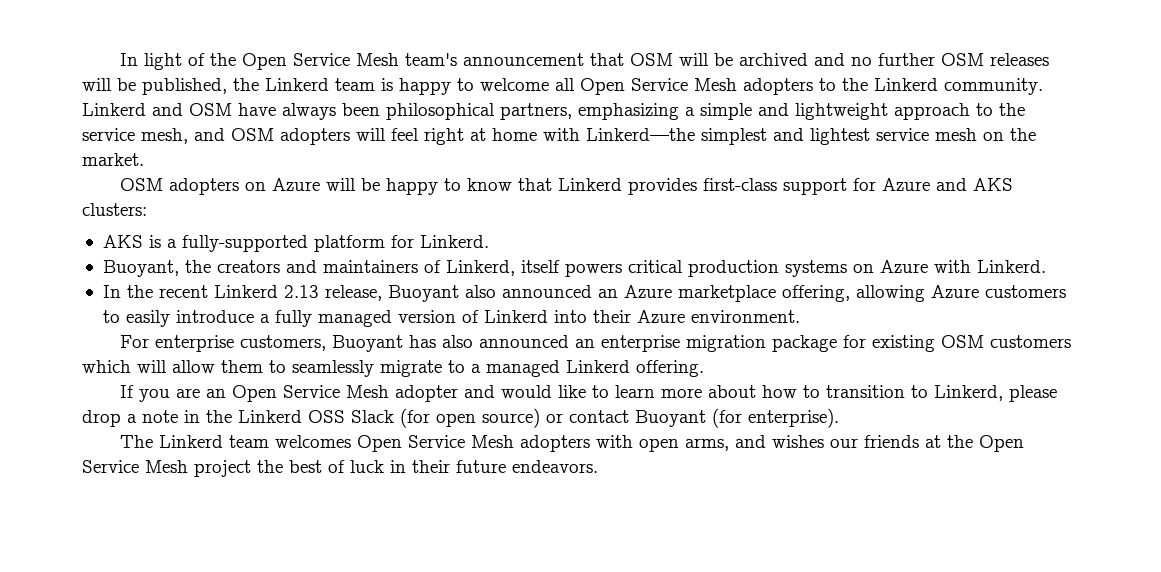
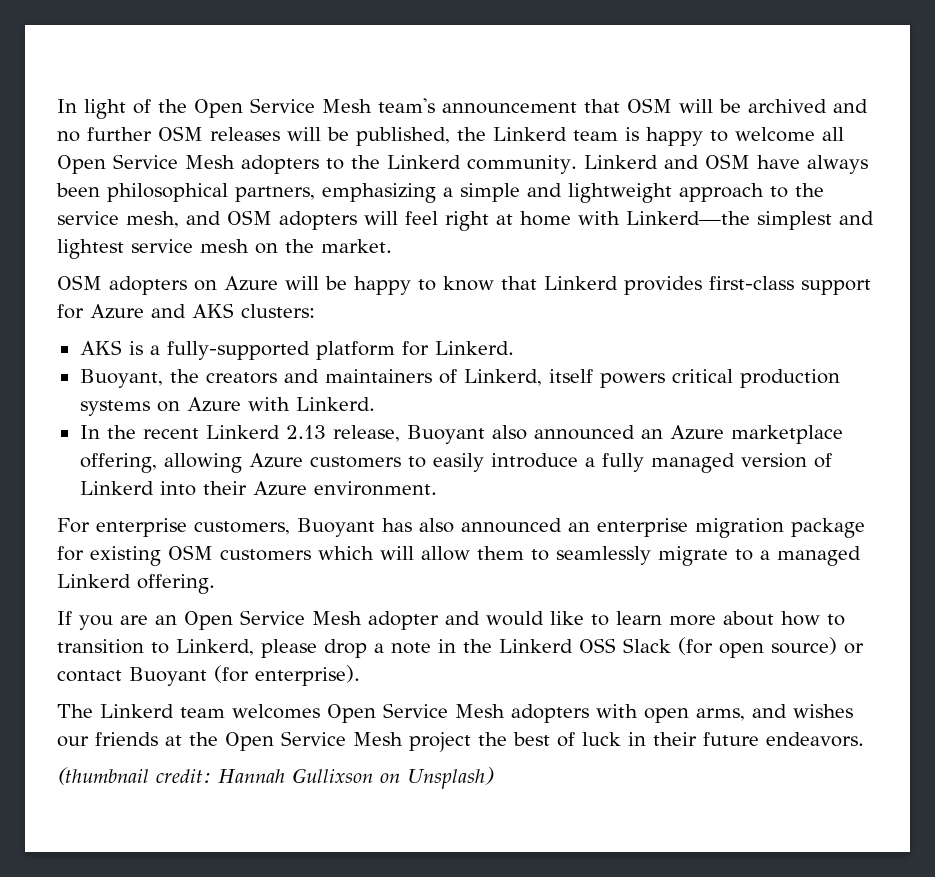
+ (thumbnail credit: Hannah Gullixson on Unsplash)

